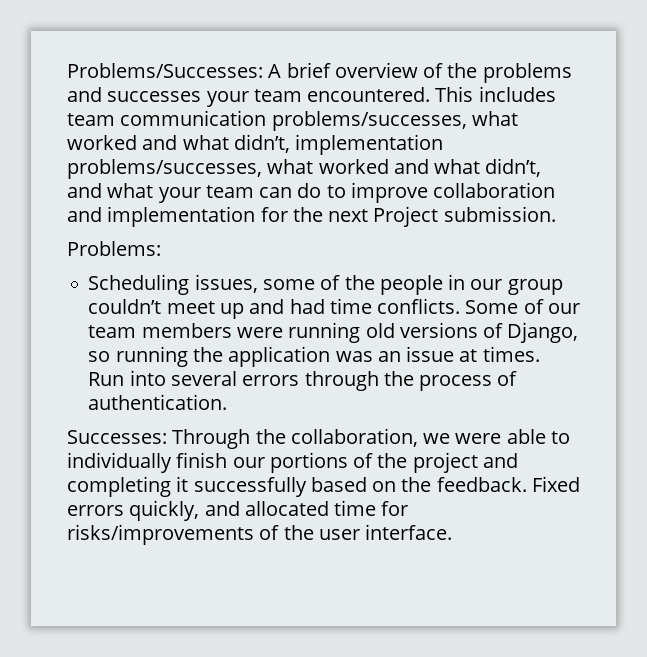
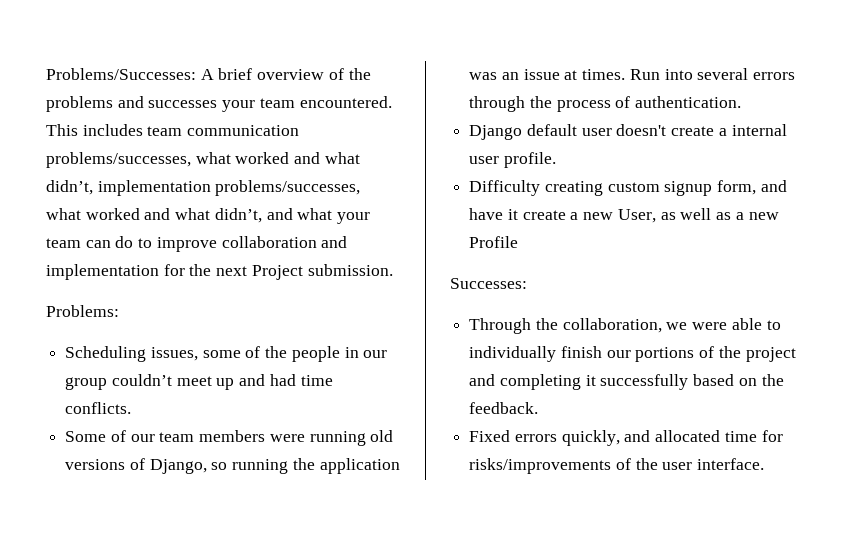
- Scheduling issues, some of the people in our group couldn’t meet up and had time conflicts. Some of our team members were running old versions of Django, so running the application was an issue at times.
+ Scheduling issues, some of the people in our group couldn’t meet up and had time conflicts.
+ Some of our team members were running old versions of Django, so running the application was an issue at times.
+ Django default user doesn't create a internal user profile.
+ Difficulty creating custom signup form, and have it create a new User, as well as a new Profile
- Successes: Through the collaboration, we were able to individually finish our portions of the project and completing it successfully based on the feedback. Fixed errors quickly, and allocated time for risks/improvements of the user interface.
+ Successes:
+ Through the collaboration, we were able to individually finish our portions of the project and completing it successfully based on the feedback.
+ Fixed errors quickly, and allocated time for risks/improvements of the user interface.

